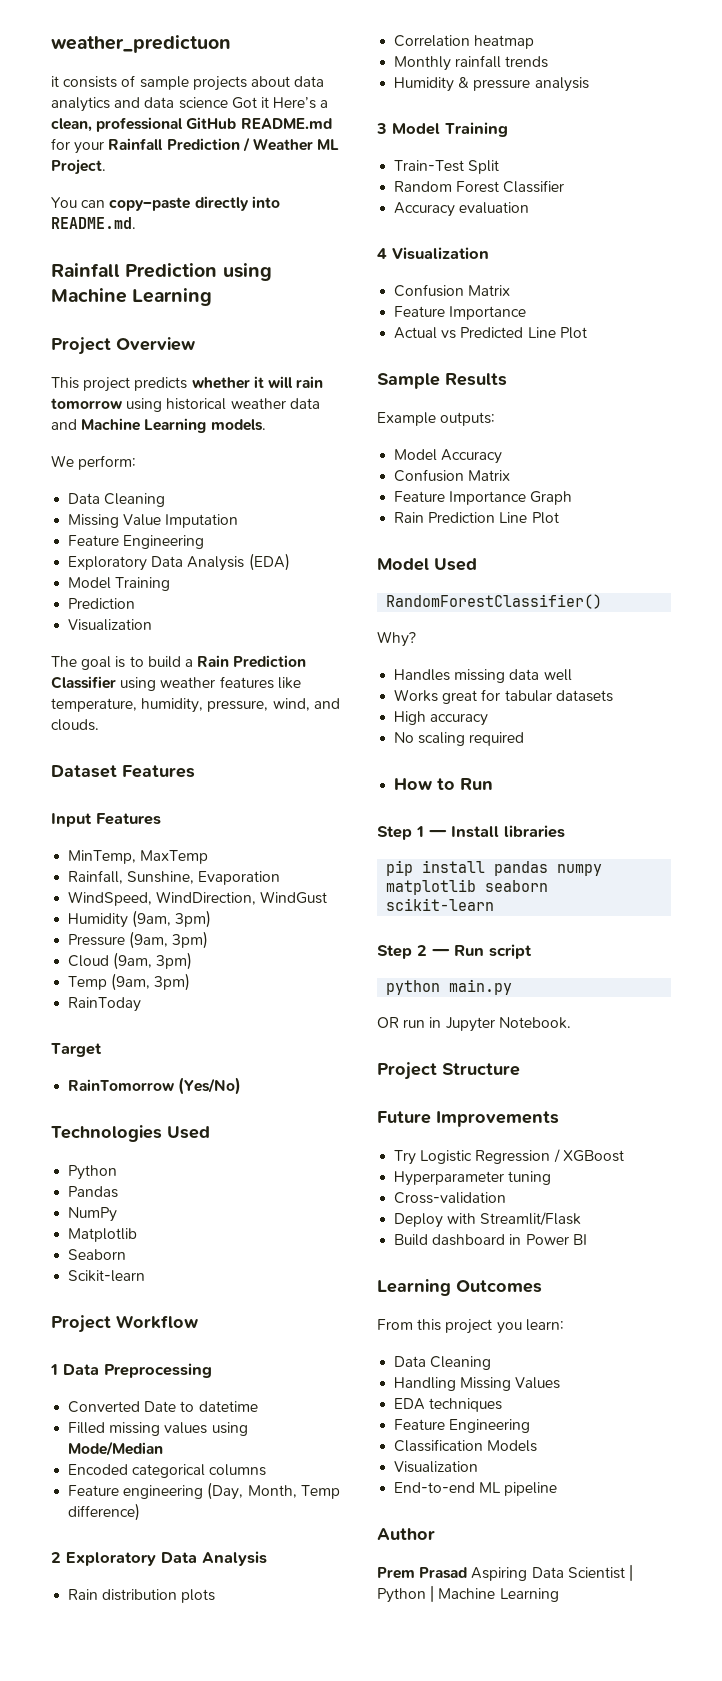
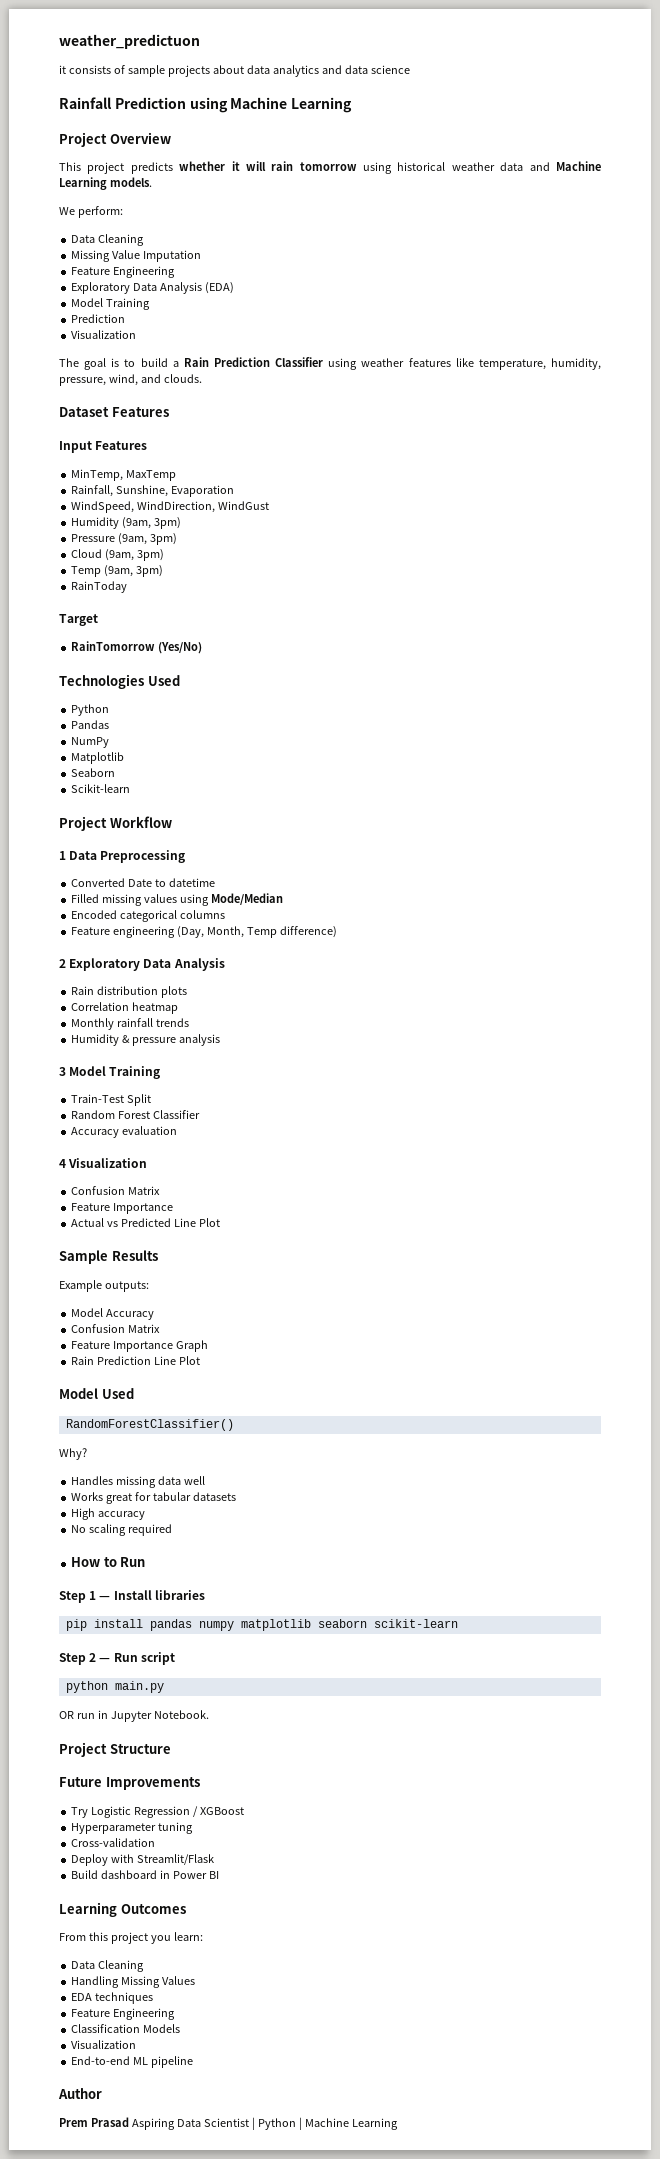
- it consists of sample projects about data analytics and data science Got it Here’s a clean, professional GitHub README.md for your Rainfall Prediction / Weather ML Project.
- You can copy–paste directly into README.md.
+ it consists of sample projects about data analytics and data science

